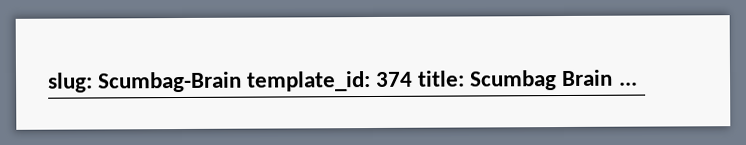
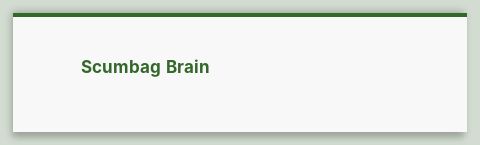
- slug: Scumbag-Brain template_id: 374 title: Scumbag Brain ...
+ Scumbag Brain

